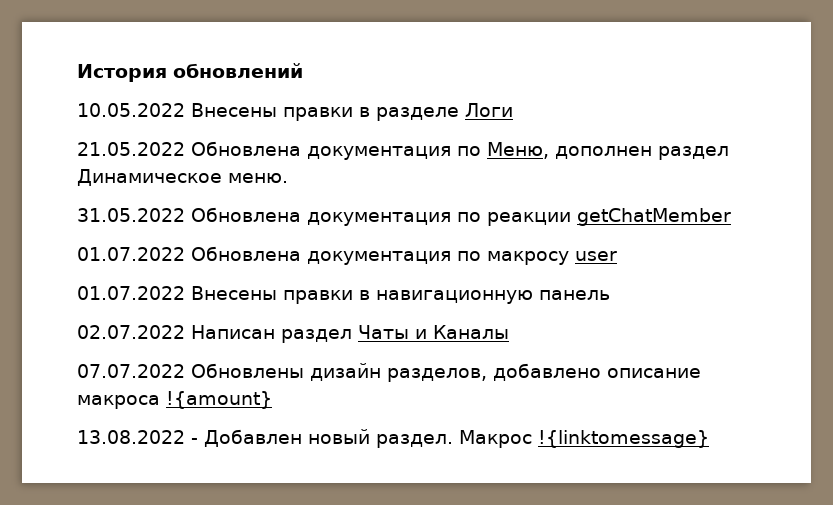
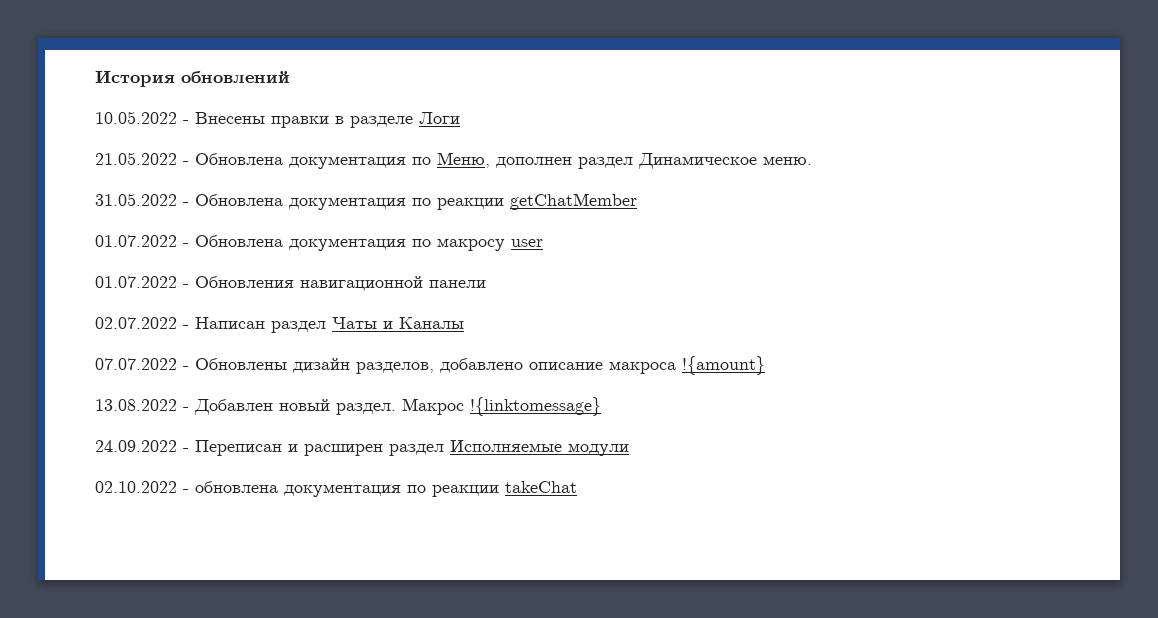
- 10.05.2022 Внесены правки в разделе Логи
+ 10.05.2022 - Внесены правки в разделе Логи
- 21.05.2022 Обновлена документация по Меню, дополнен раздел Динамическое меню.
+ 21.05.2022 - Обновлена документация по Меню, дополнен раздел Динамическое меню.
- 31.05.2022 Обновлена документация по реакции getChatMember
+ 31.05.2022 - Обновлена документация по реакции getChatMember
- 01.07.2022 Обновлена документация по макросу user
+ 01.07.2022 - Обновлена документация по макросу user
- 01.07.2022 Внесены правки в навигационную панель
+ 01.07.2022 - Обновления навигационной панели
- 02.07.2022 Написан раздел Чаты и Каналы
+ 02.07.2022 - Написан раздел Чаты и Каналы
- 07.07.2022 Обновлены дизайн разделов, добавлено описание макроса !{amount}
+ 07.07.2022 - Обновлены дизайн разделов, добавлено описание макроса !{amount}
+ 24.09.2022 - Переписан и расширен раздел Исполняемые модули
+ 02.10.2022 - обновлена документация по реакции takeChat

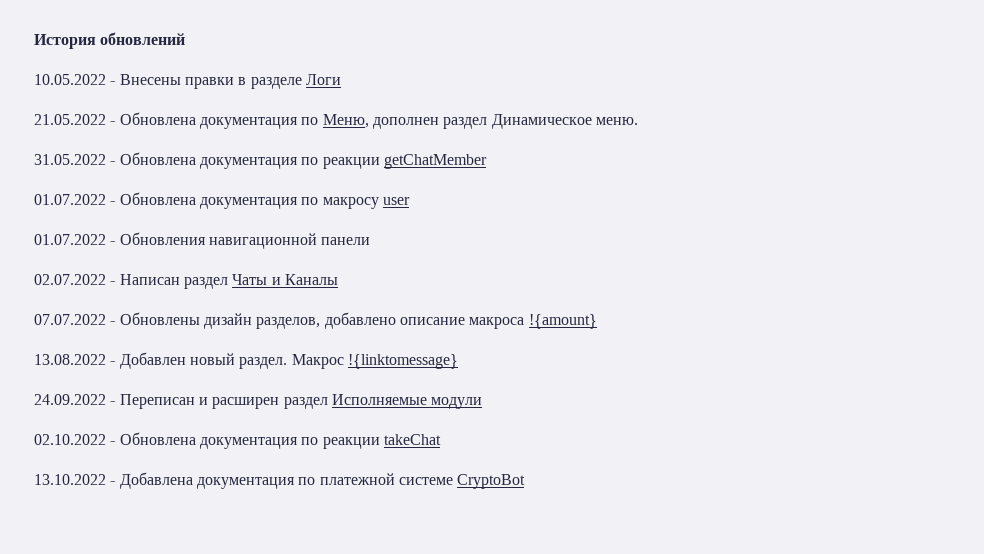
- 02.10.2022 - обновлена документация по реакции takeChat
+ 02.10.2022 - Обновлена документация по реакции takeChat
+ 13.10.2022 - Добавлена документация по платежной системе CryptoBot

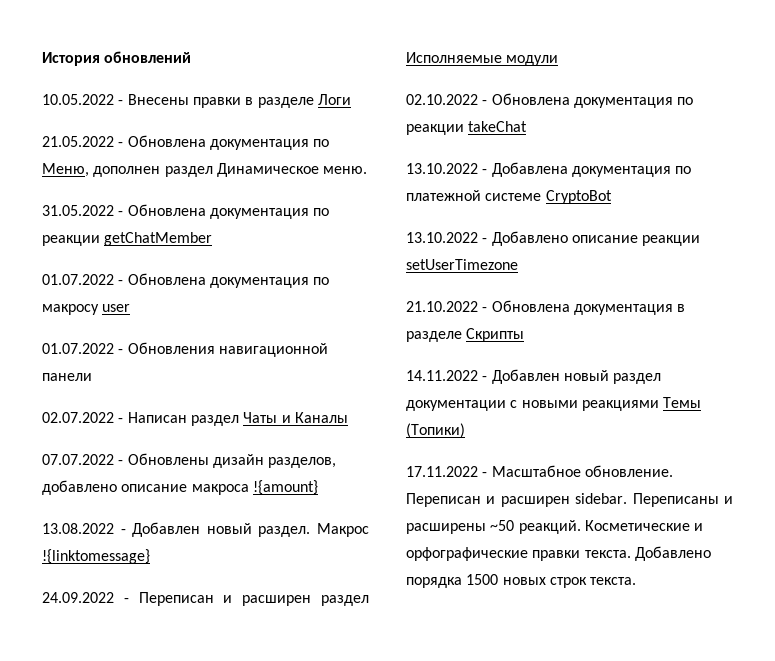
+ 13.10.2022 - Добавлено описание реакции setUserTimezone
+ 21.10.2022 - Обновлена документация в разделе Скрипты
+ 14.11.2022 - Добавлен новый раздел документации с новыми реакциями Темы (Топики)
+ 17.11.2022 - Масштабное обновление. Переписан и расширен sidebar. Переписаны и расширены ~50 реакций. Косметические и орфографические правки текста. Добавлено порядка 1500 новых строк текста.

